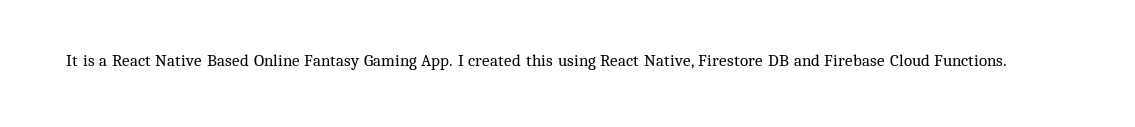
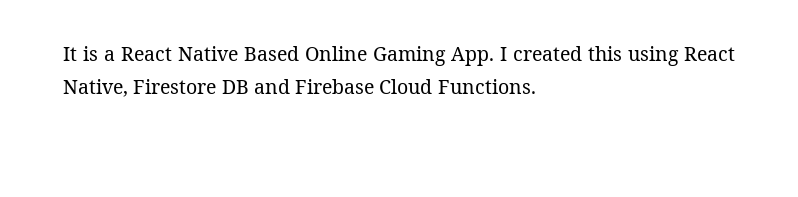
- It is a React Native Based Online Fantasy Gaming App. I created this using React Native, Firestore DB and Firebase Cloud Functions.
+ It is a React Native Based Online Gaming App. I created this using React Native, Firestore DB and Firebase Cloud Functions.

